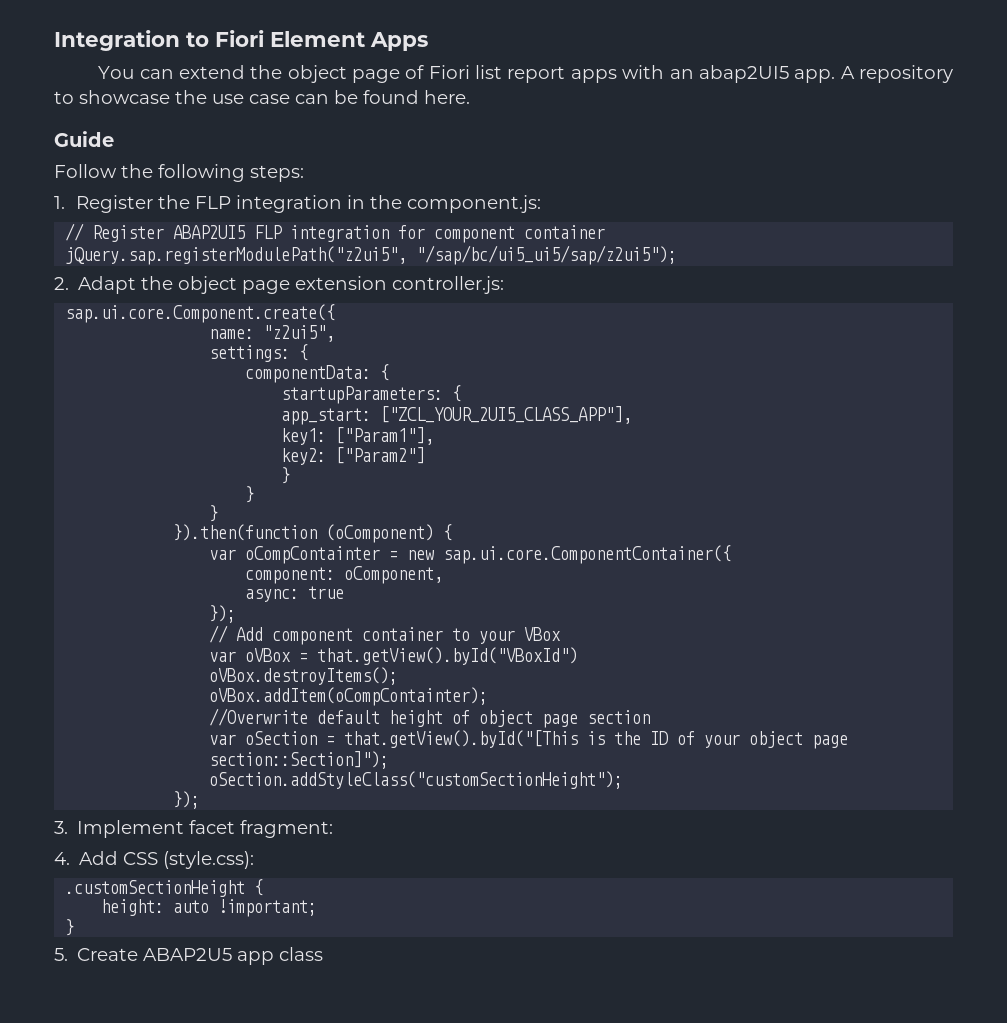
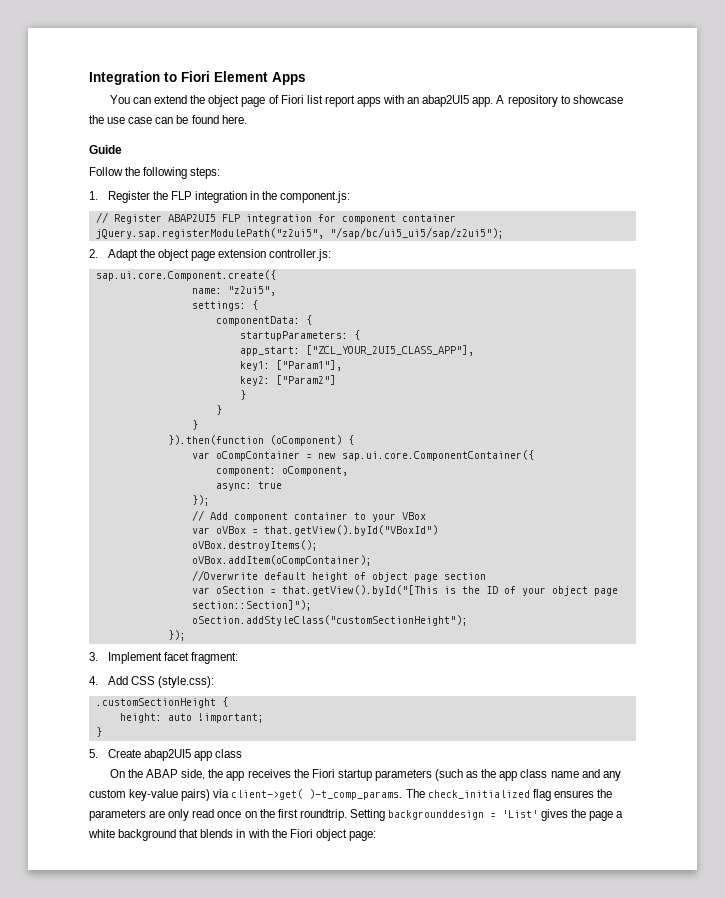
- var oCompContainter = new sap.ui.core.ComponentContainer({
+ var oCompContainer = new sap.ui.core.ComponentContainer({
- oVBox.addItem(oCompContainter);
+ oVBox.addItem(oCompContainer);
- 5. Create ABAP2U5 app class
+ 5. Create abap2UI5 app class
+ On the ABAP side, the app receives the Fiori startup parameters (such as the app class name and any custom key-value pairs) via client->get( )-t_comp_params. The check_initialized flag ensures the parameters are only read once on the first roundtrip. Setting backgrounddesign = 'List' gives the page a white background that blends in with the Fiori object page:

